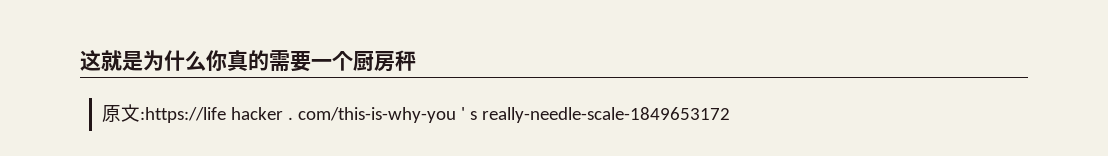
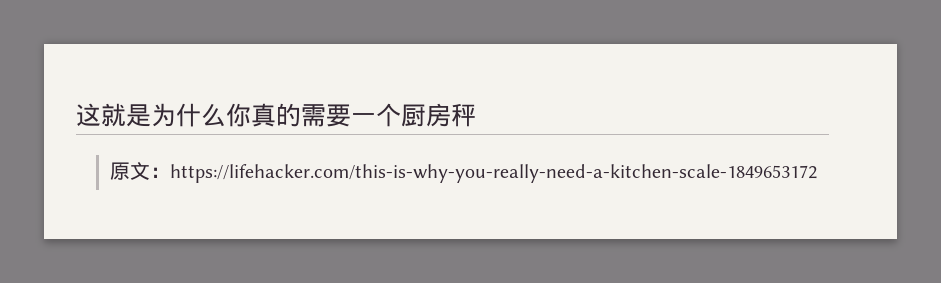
- 原文:https://life hacker . com/this-is-why-you ' s really-needle-scale-1849653172
+ 原文：https://lifehacker.com/this-is-why-you-really-need-a-kitchen-scale-1849653172

